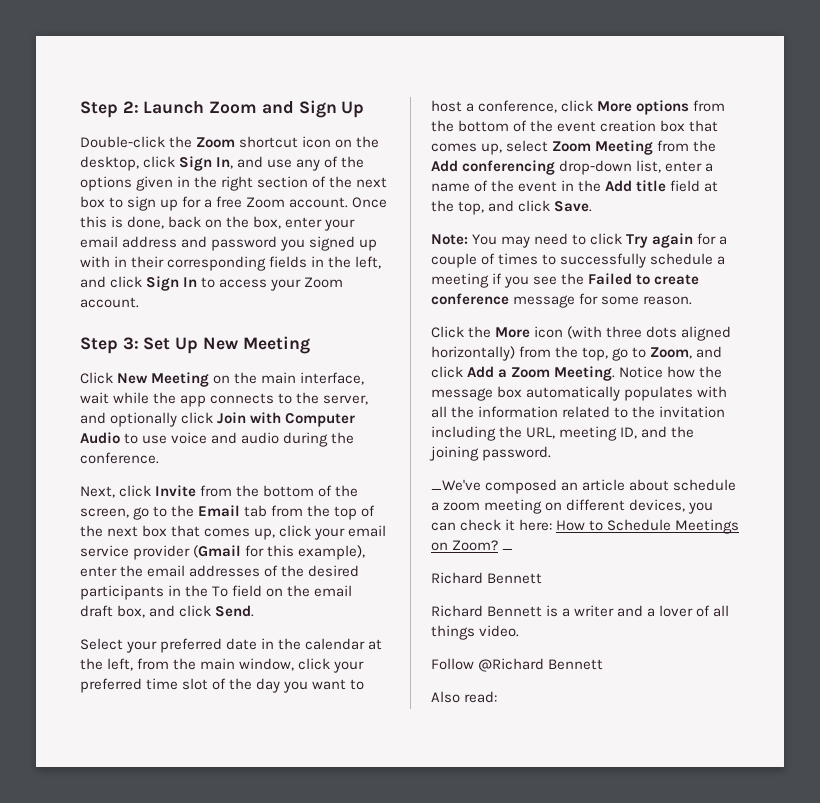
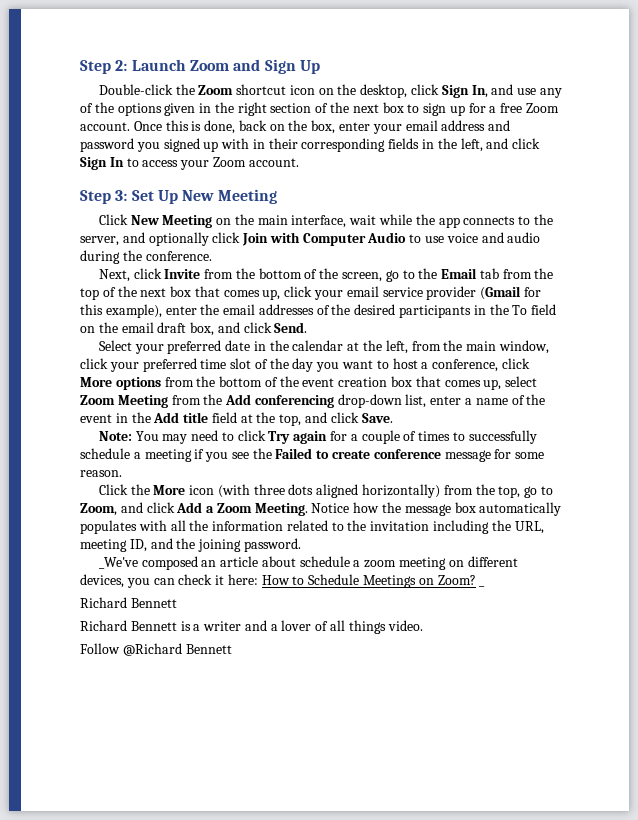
- Also read:

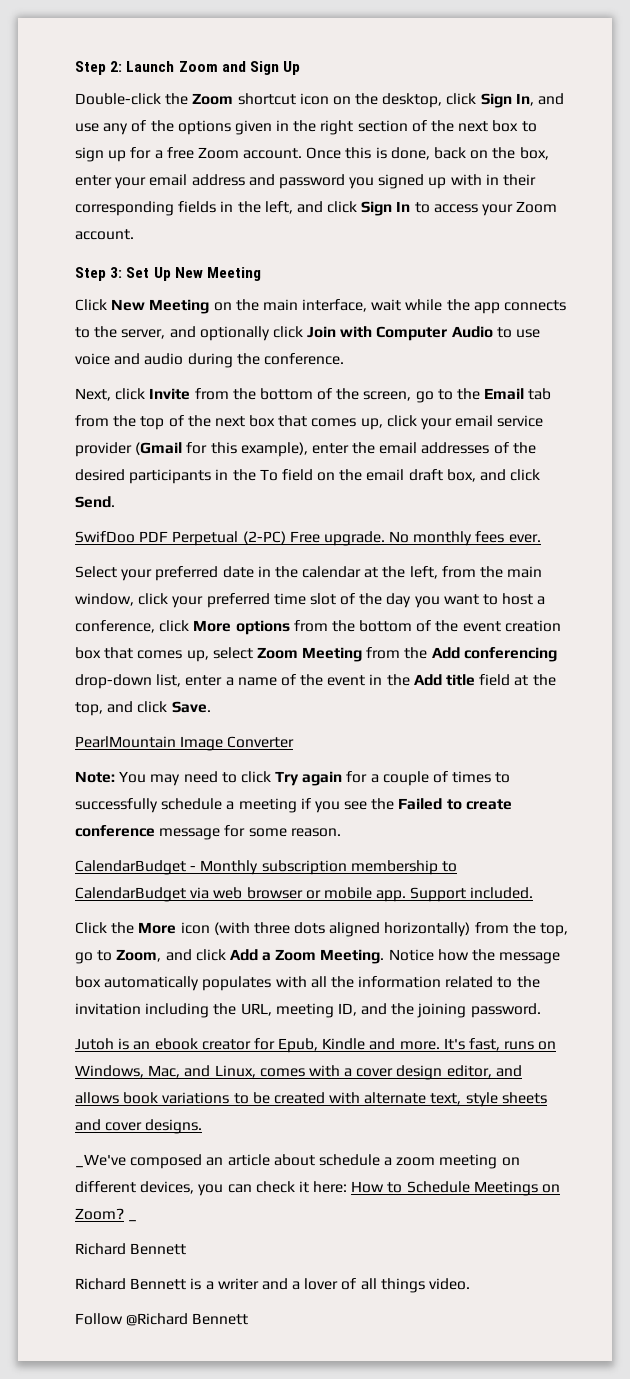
+ SwifDoo PDF Perpetual (2-PC) Free upgrade. No monthly fees ever.
+ PearlMountain Image Converter
+ CalendarBudget - Monthly subscription membership to CalendarBudget via web browser or mobile app. Support included.
+ Jutoh is an ebook creator for Epub, Kindle and more. It's fast, runs on Windows, Mac, and Linux, comes with a cover design editor, and allows book variations to be created with alternate text, style sheets and cover designs.

